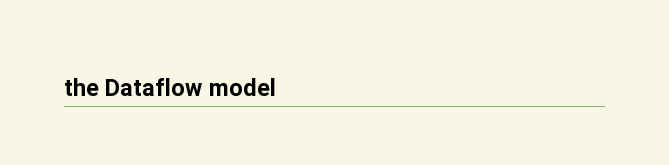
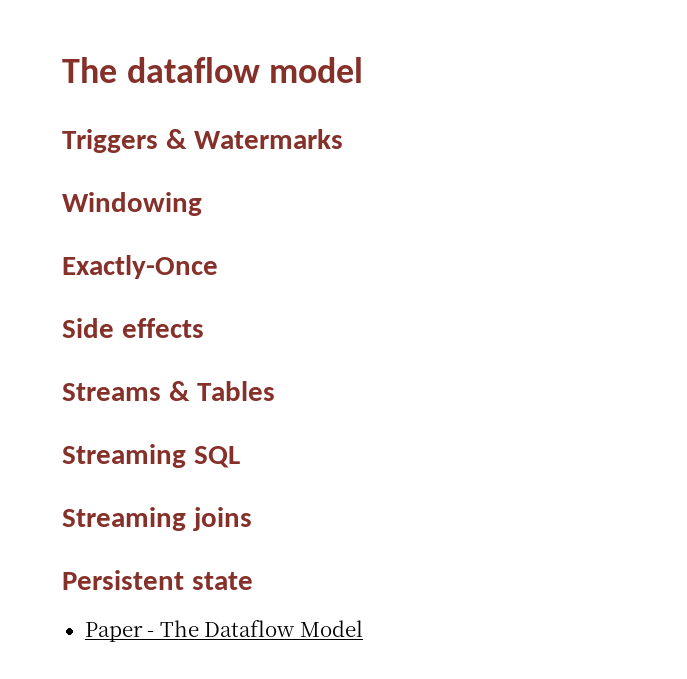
- the Dataflow model
+ The dataflow model
+ Triggers & Watermarks
+ Windowing
+ Exactly-Once
+ Side effects
+ Streams & Tables
+ Streaming SQL
+ Streaming joins
+ Persistent state
+ Paper - The Dataflow Model

